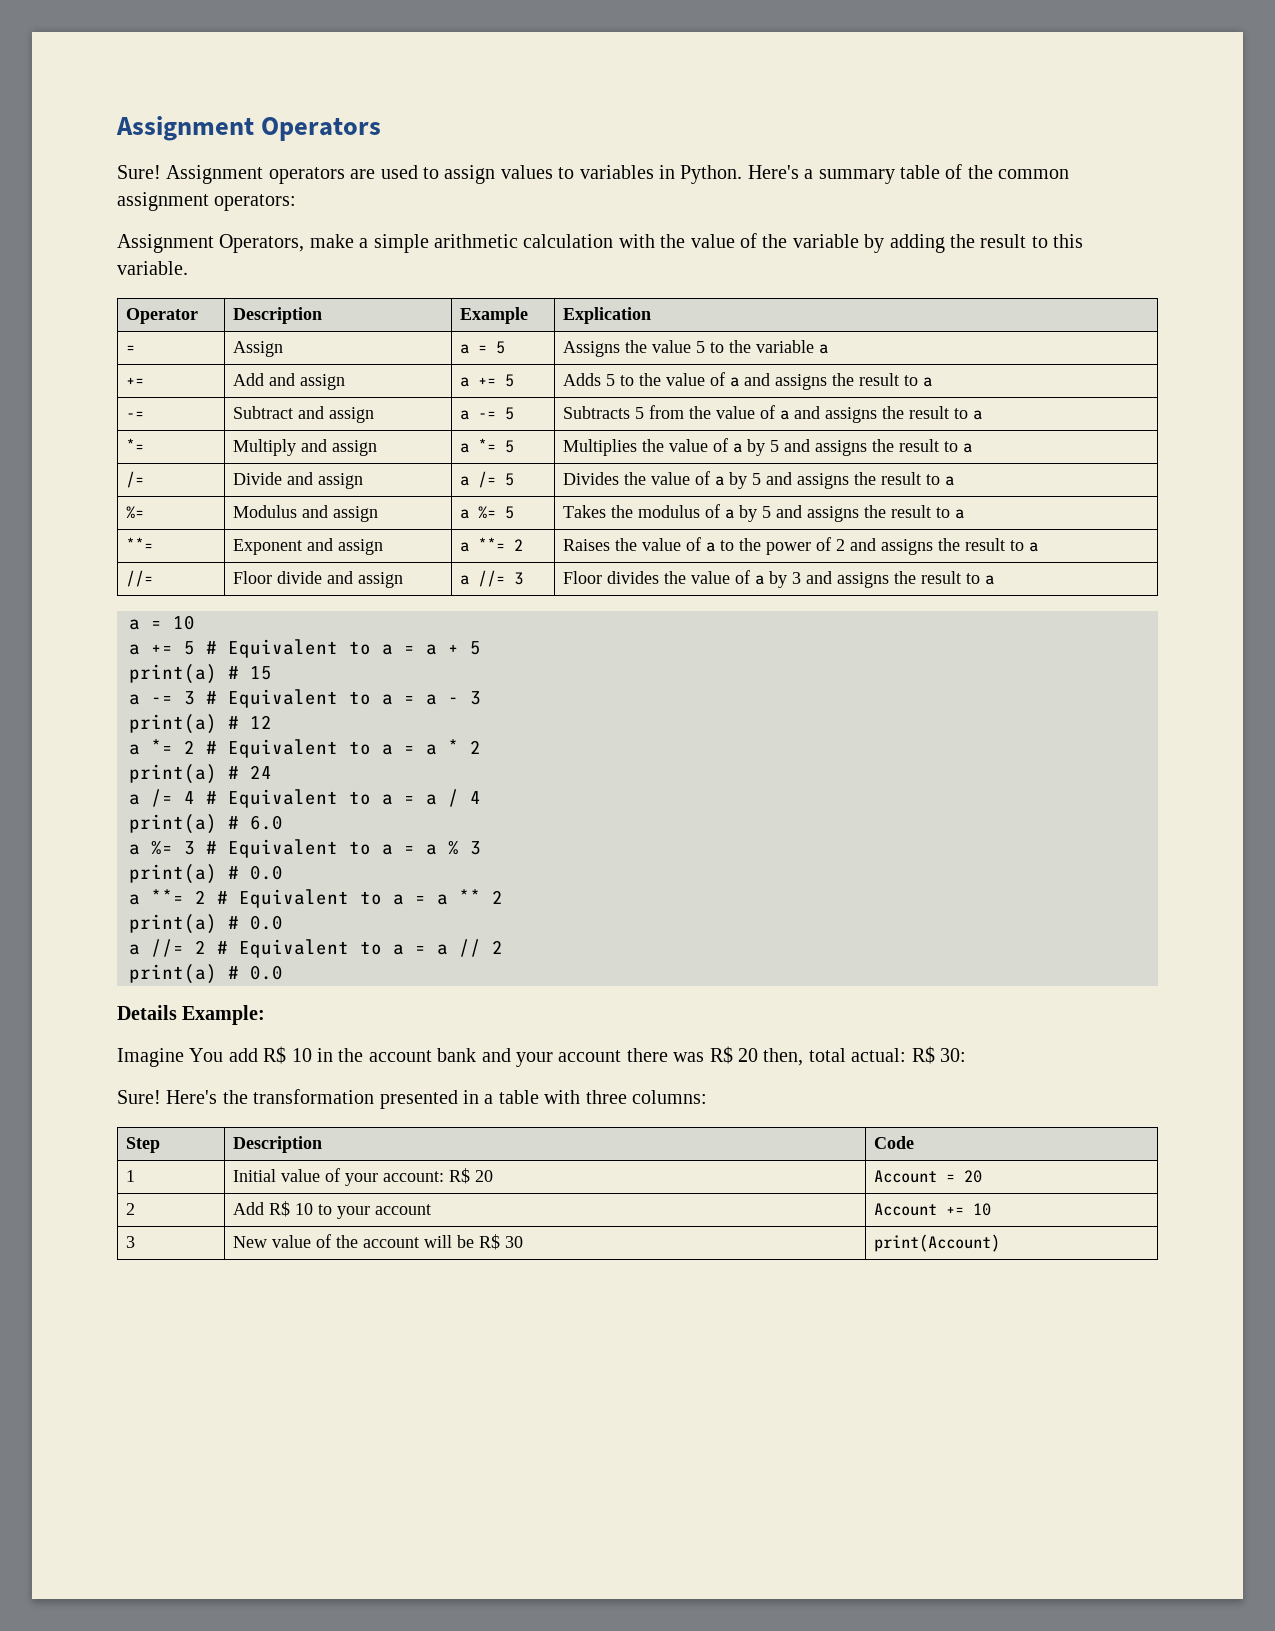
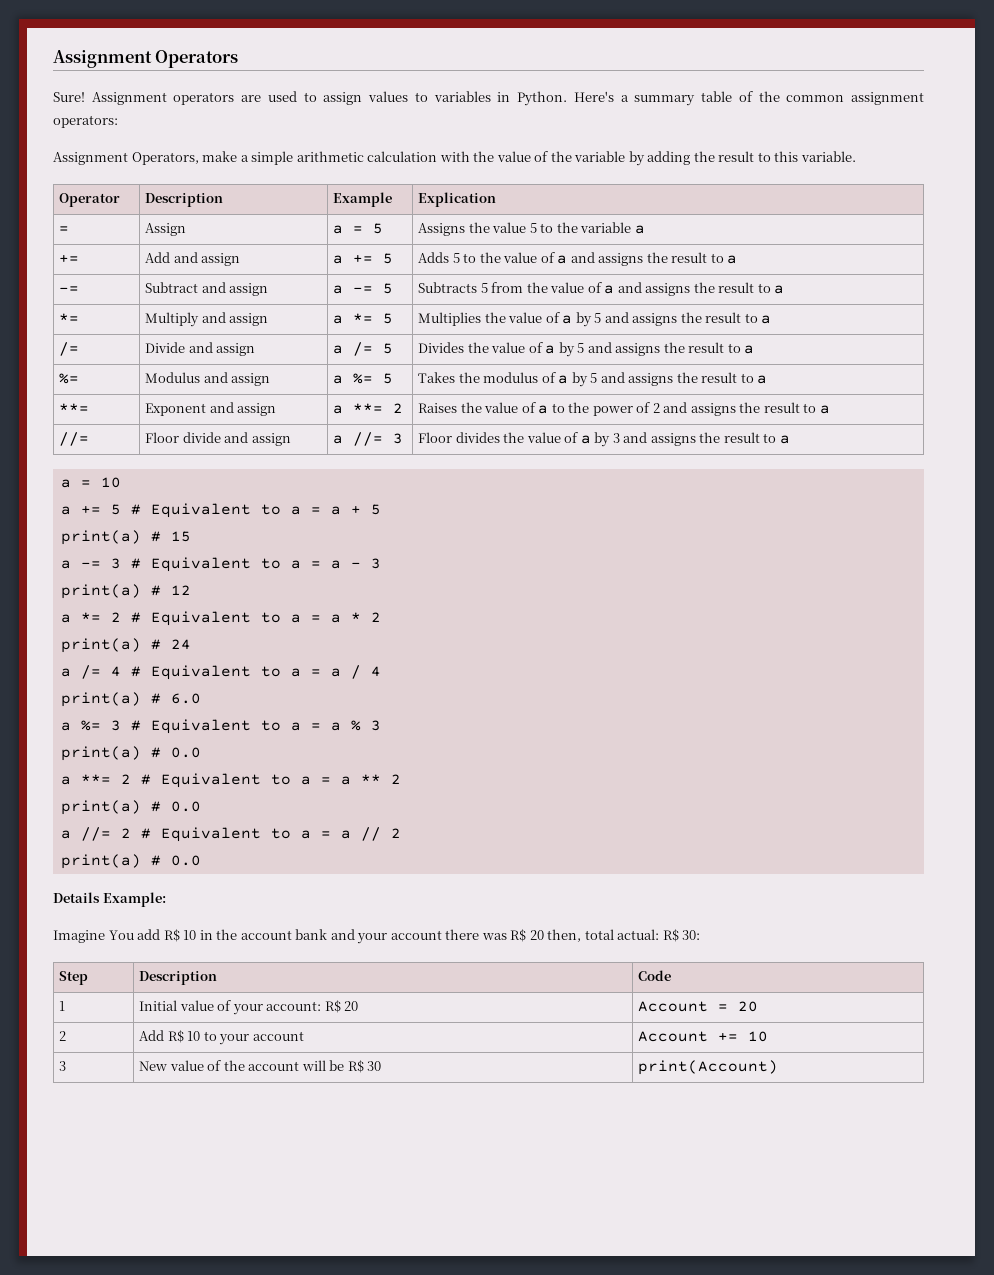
- Sure! Here's the transformation presented in a table with three columns:

